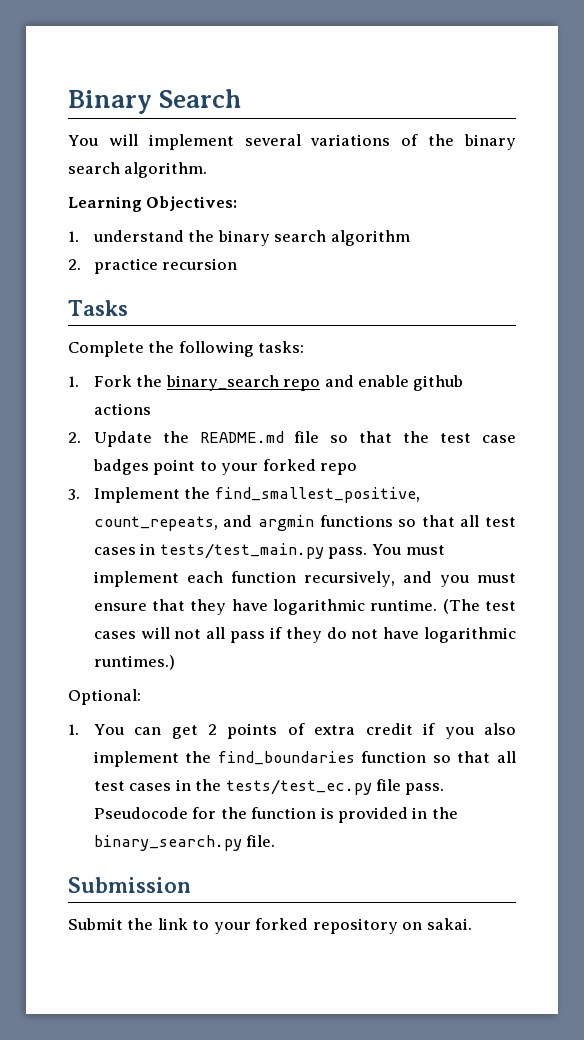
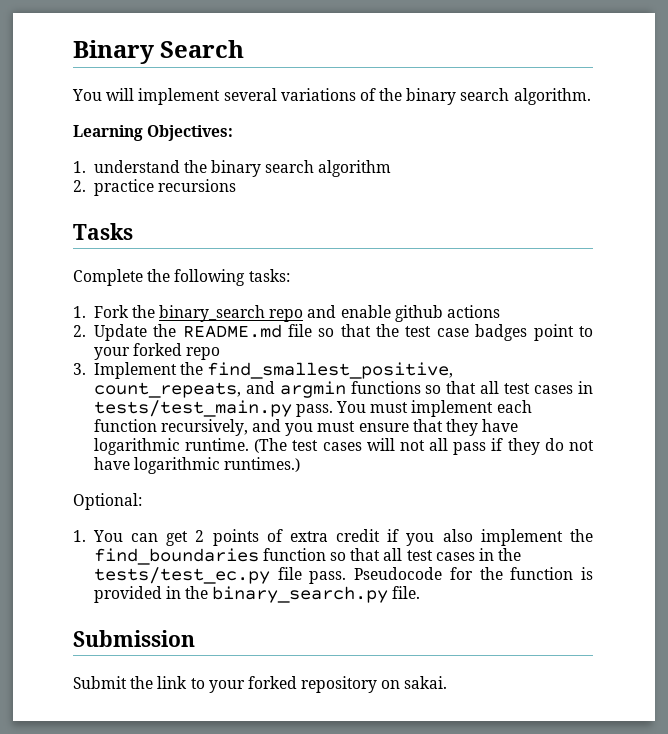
- 2. practice recursion
+ 2. practice recursions

